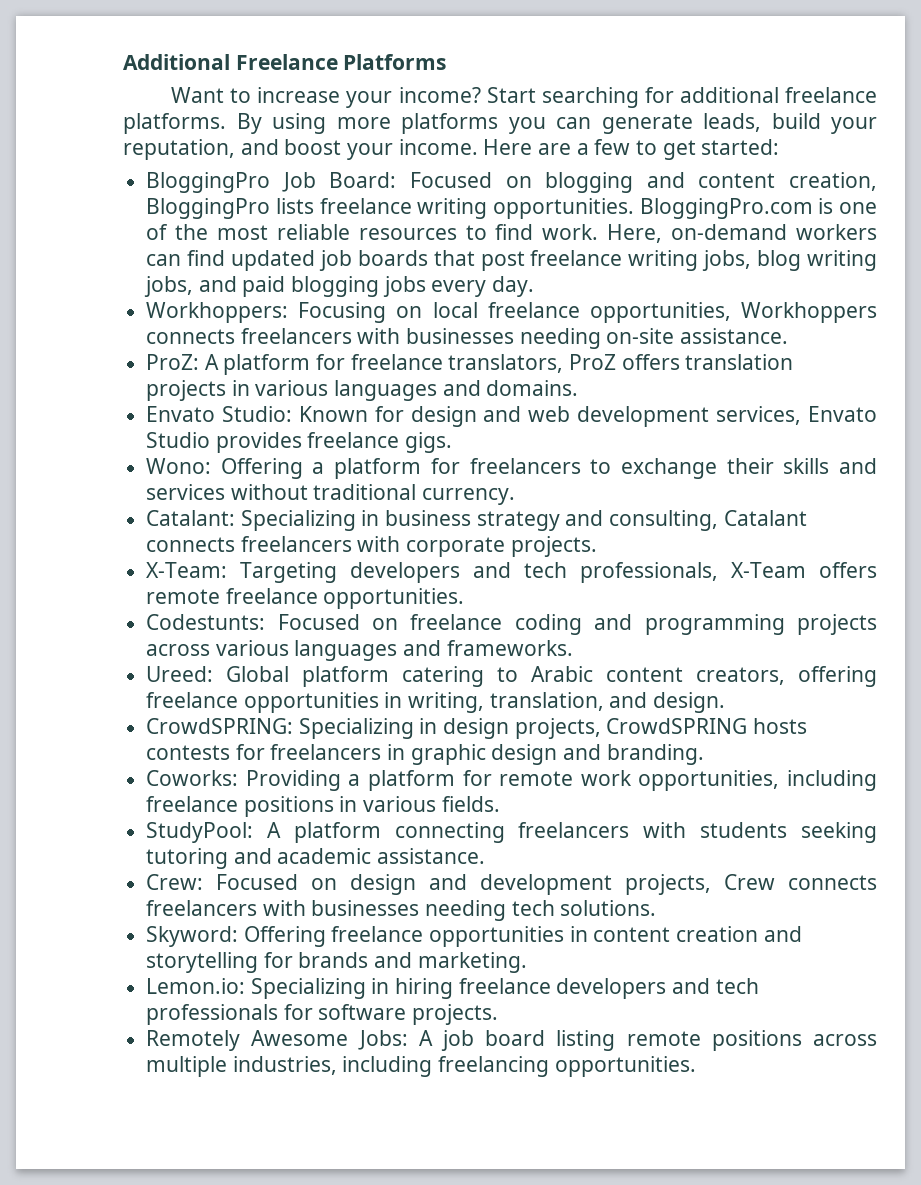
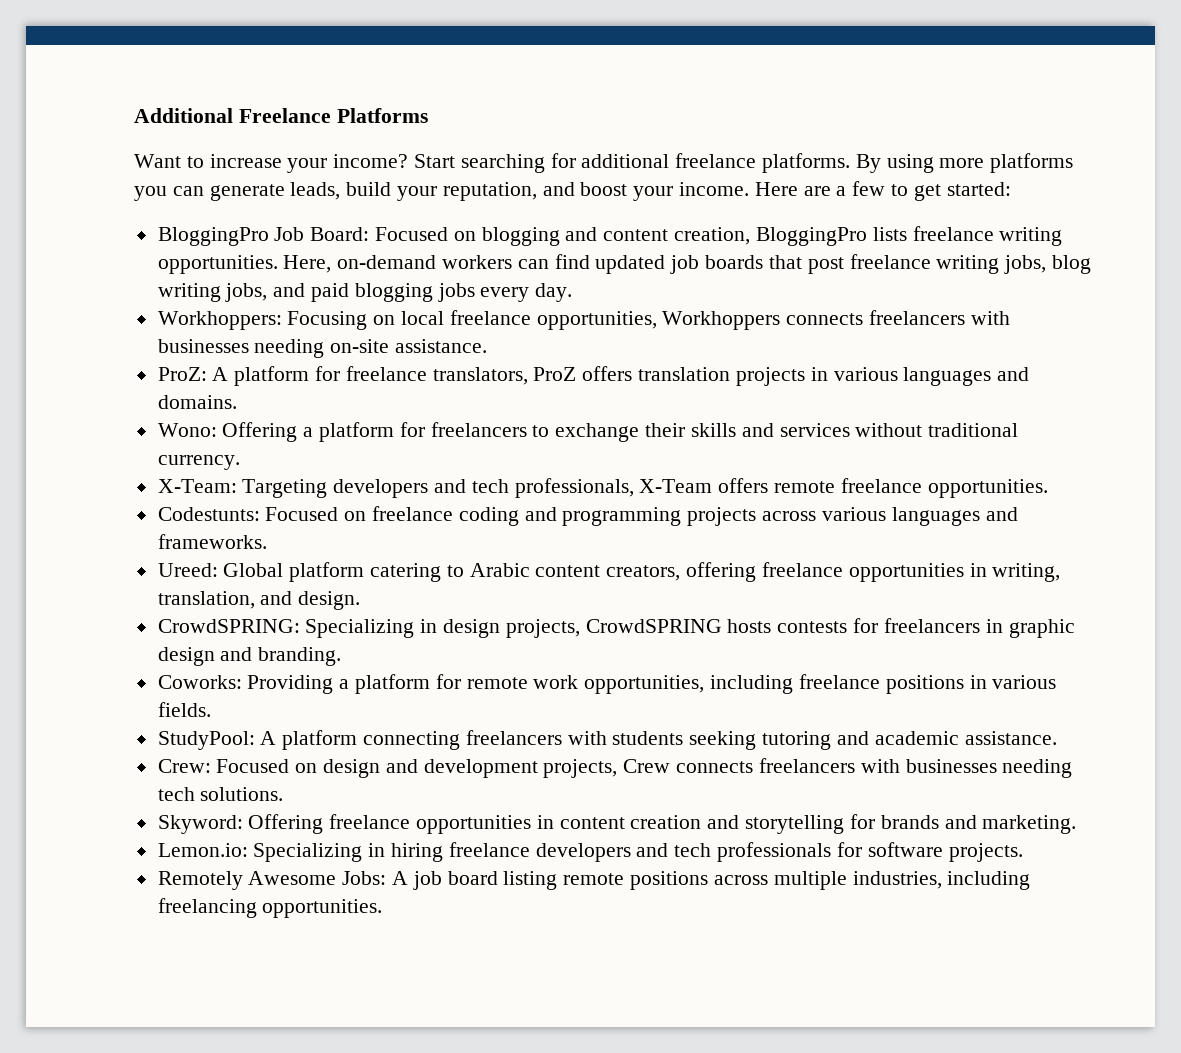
- BloggingPro.com is one of the most reliable resources to find work.
- Envato Studio: Known for design and web development services, Envato Studio provides freelance gigs.
- Catalant: Specializing in business strategy and consulting, Catalant connects freelancers with corporate projects.

